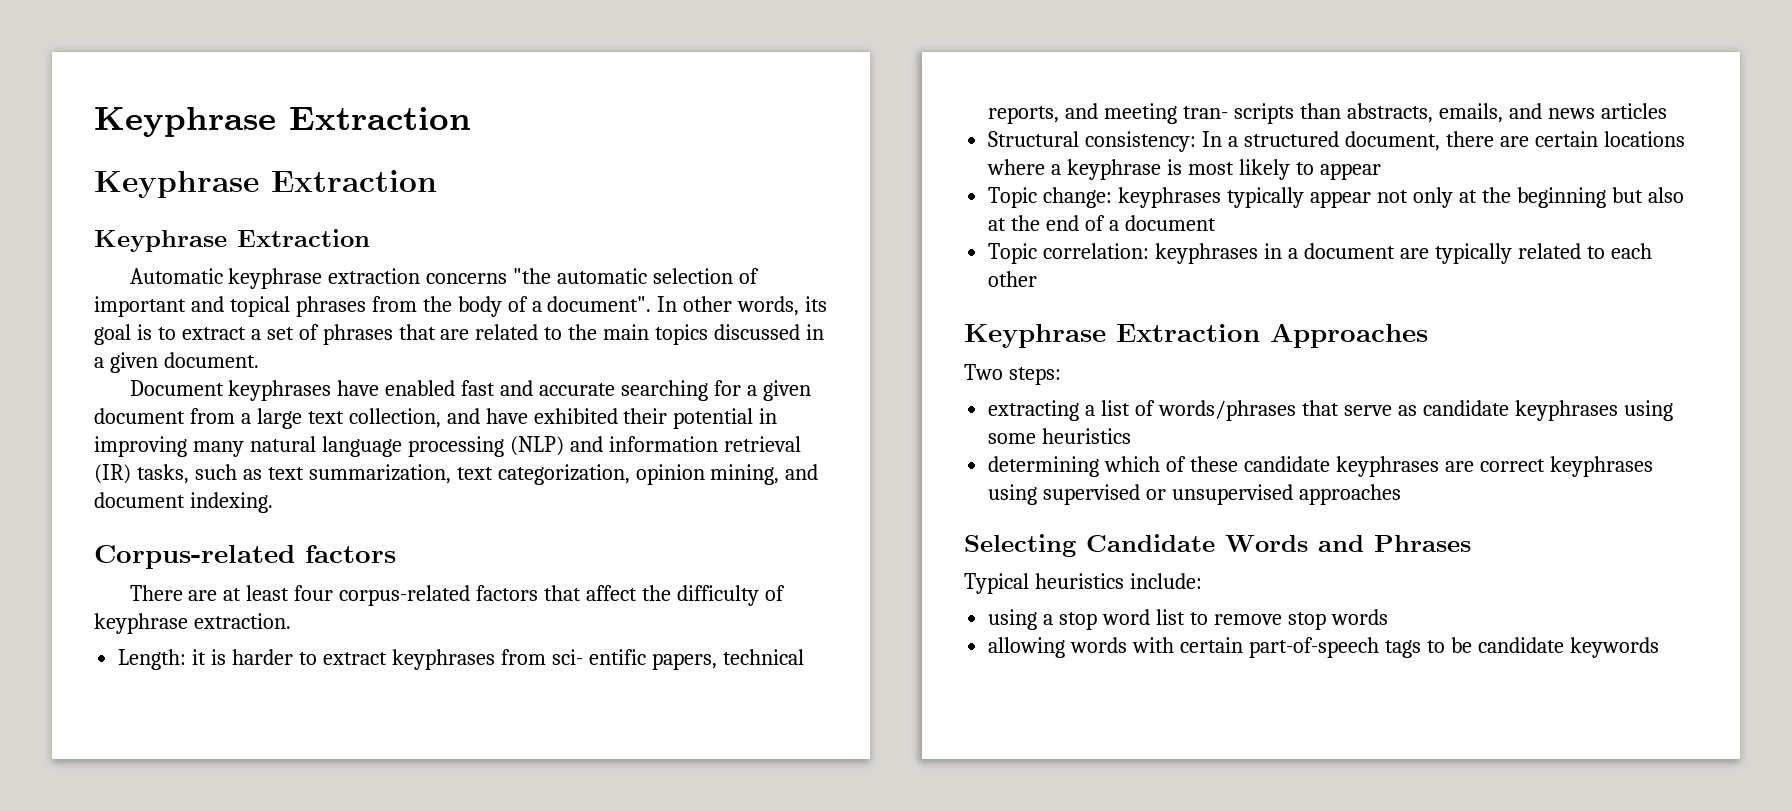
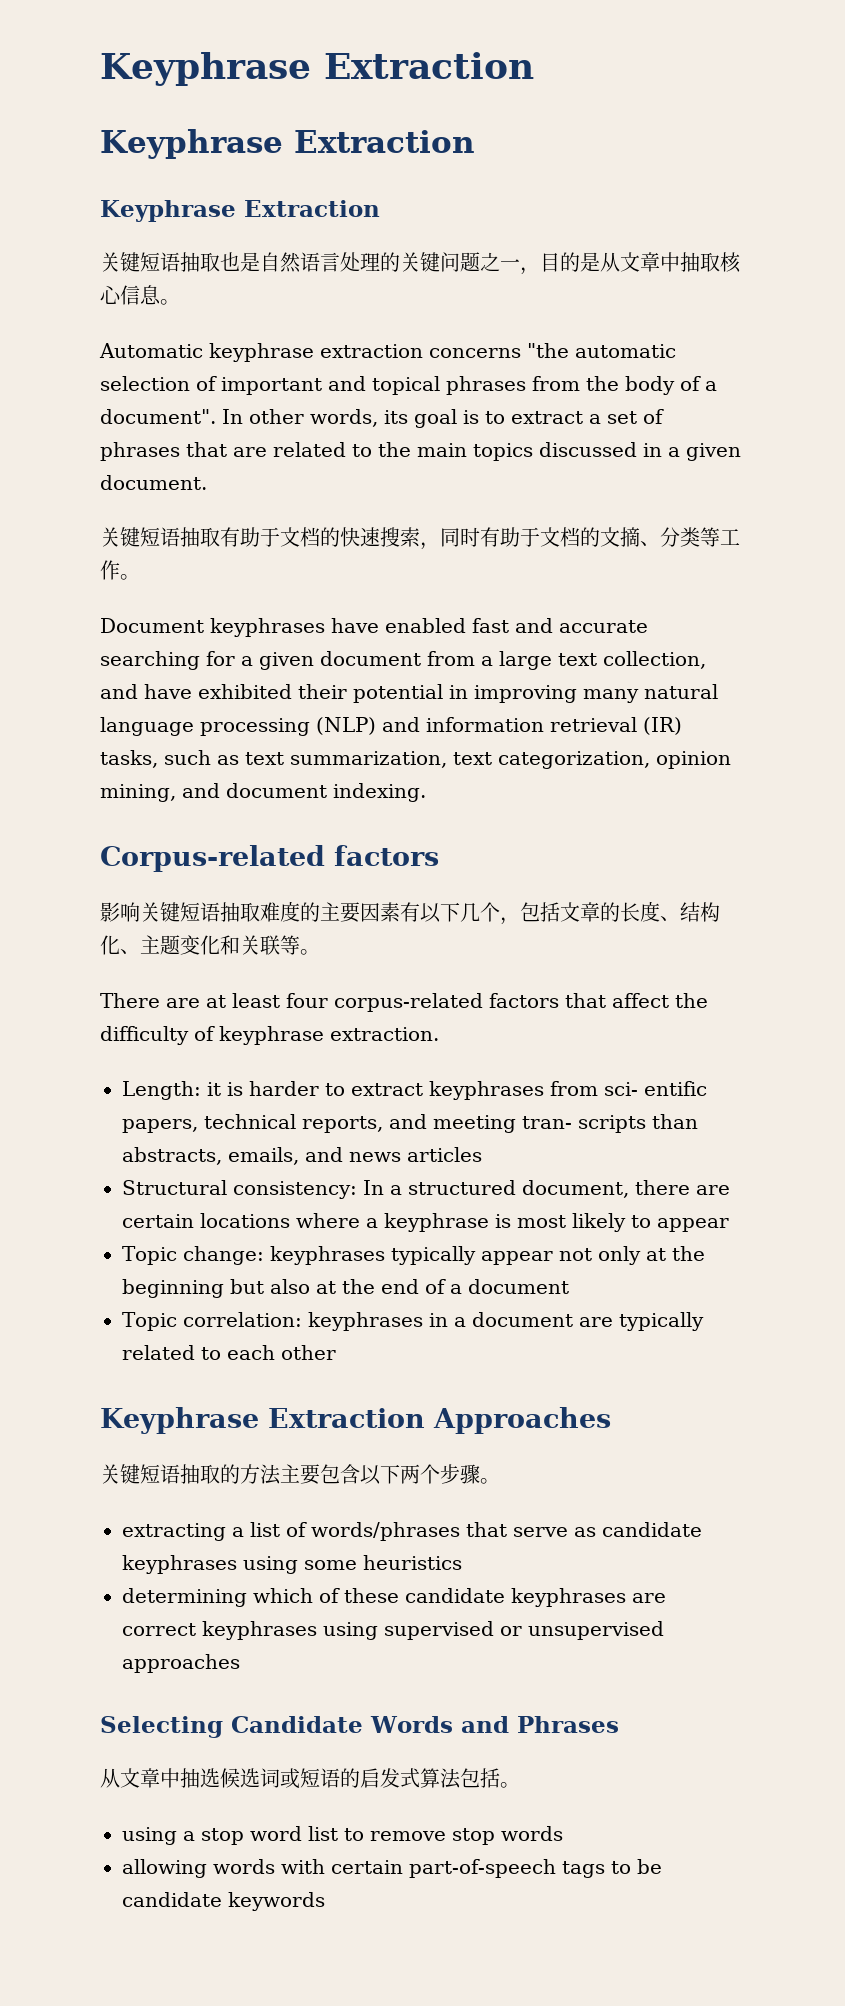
+ 关键短语抽取也是自然语言处理的关键问题之一，目的是从文章中抽取核心信息。
+ 关键短语抽取有助于文档的快速搜索，同时有助于文档的文摘、分类等工作。
+ 影响关键短语抽取难度的主要因素有以下几个，包括文章的长度、结构化、主题变化和关联等。
- Two steps:
+ 关键短语抽取的方法主要包含以下两个步骤。
- Typical heuristics include:
+ 从文章中抽选候选词或短语的启发式算法包括。

